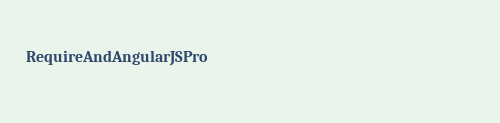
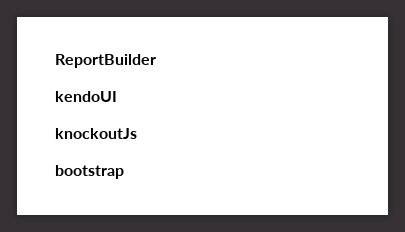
- RequireAndAngularJSPro
+ ReportBuilder
+ kendoUI
+ knockoutJs
+ bootstrap

